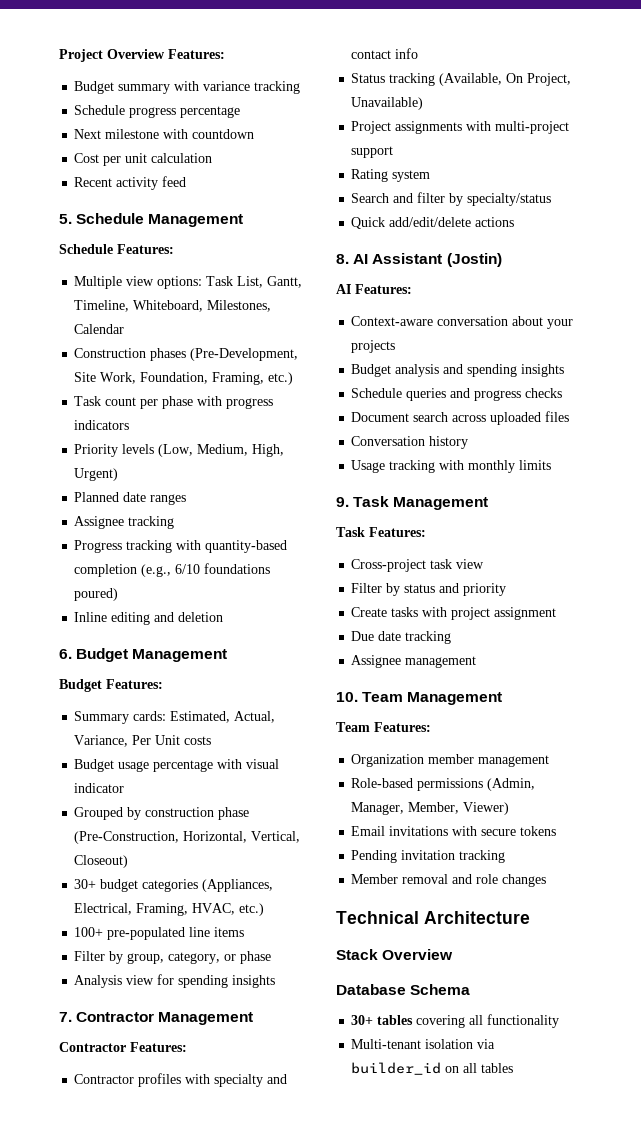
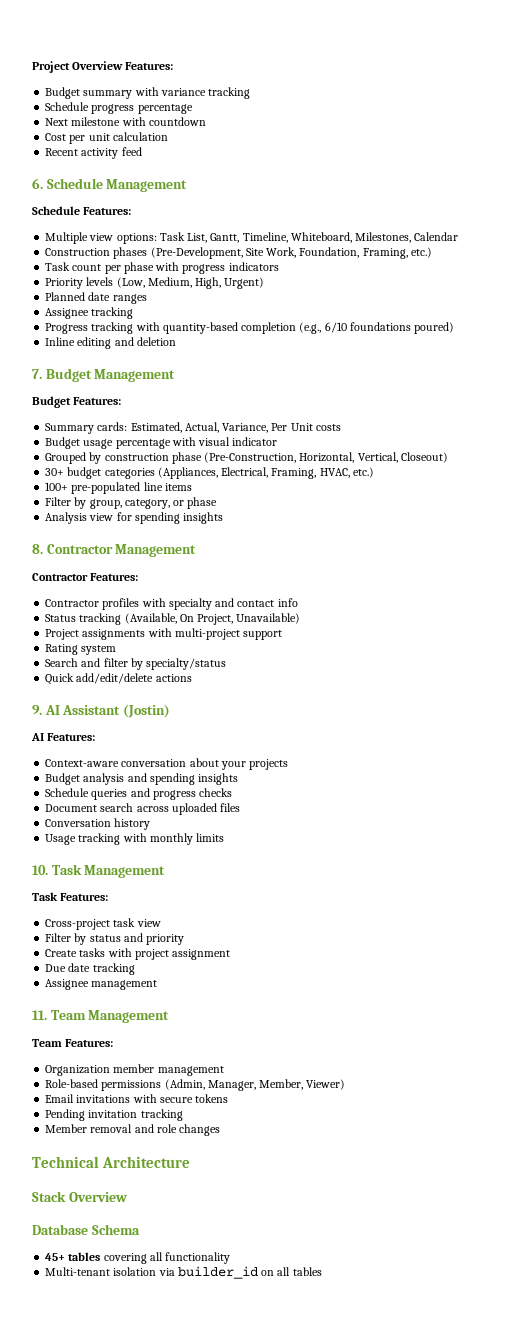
- 5. Schedule Management
+ 6. Schedule Management
- 6. Budget Management
+ 7. Budget Management
- 7. Contractor Management
+ 8. Contractor Management
- 8. AI Assistant (Jostin)
+ 9. AI Assistant (Jostin)
- 9. Task Management
+ 10. Task Management
- 10. Team Management
+ 11. Team Management
- 30+ tables covering all functionality
+ 45+ tables covering all functionality

